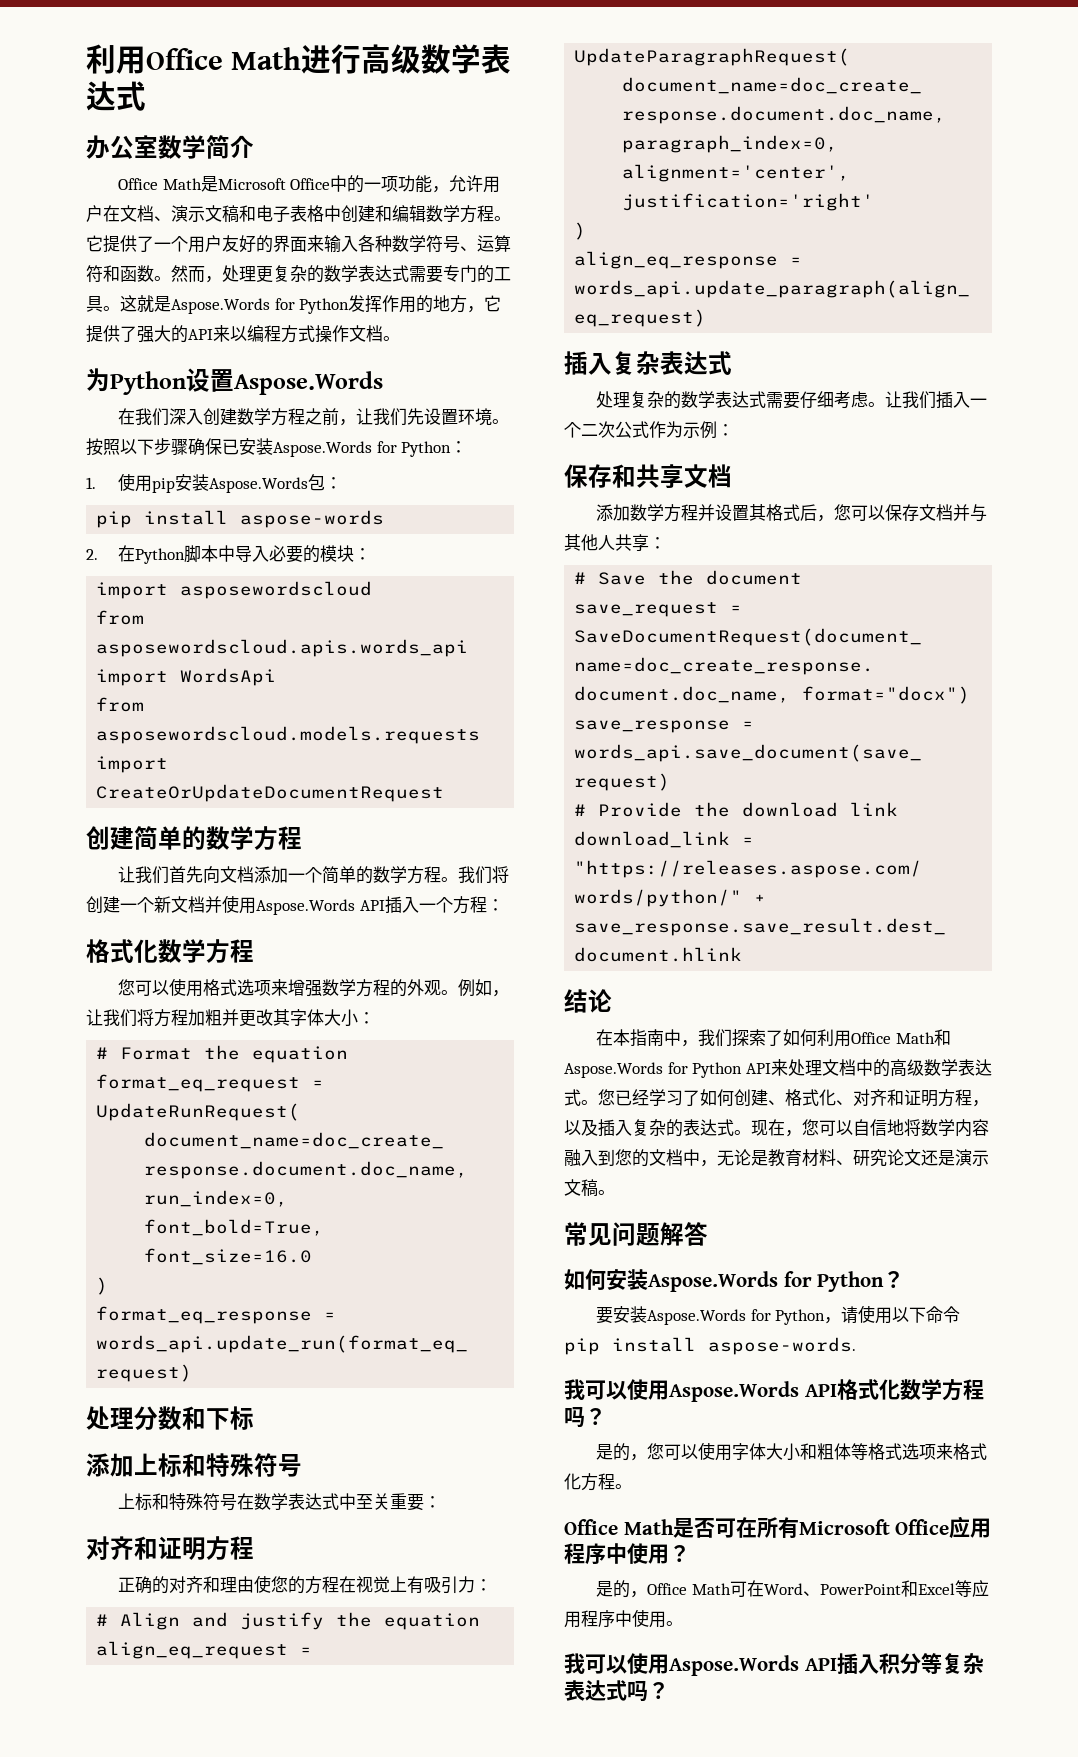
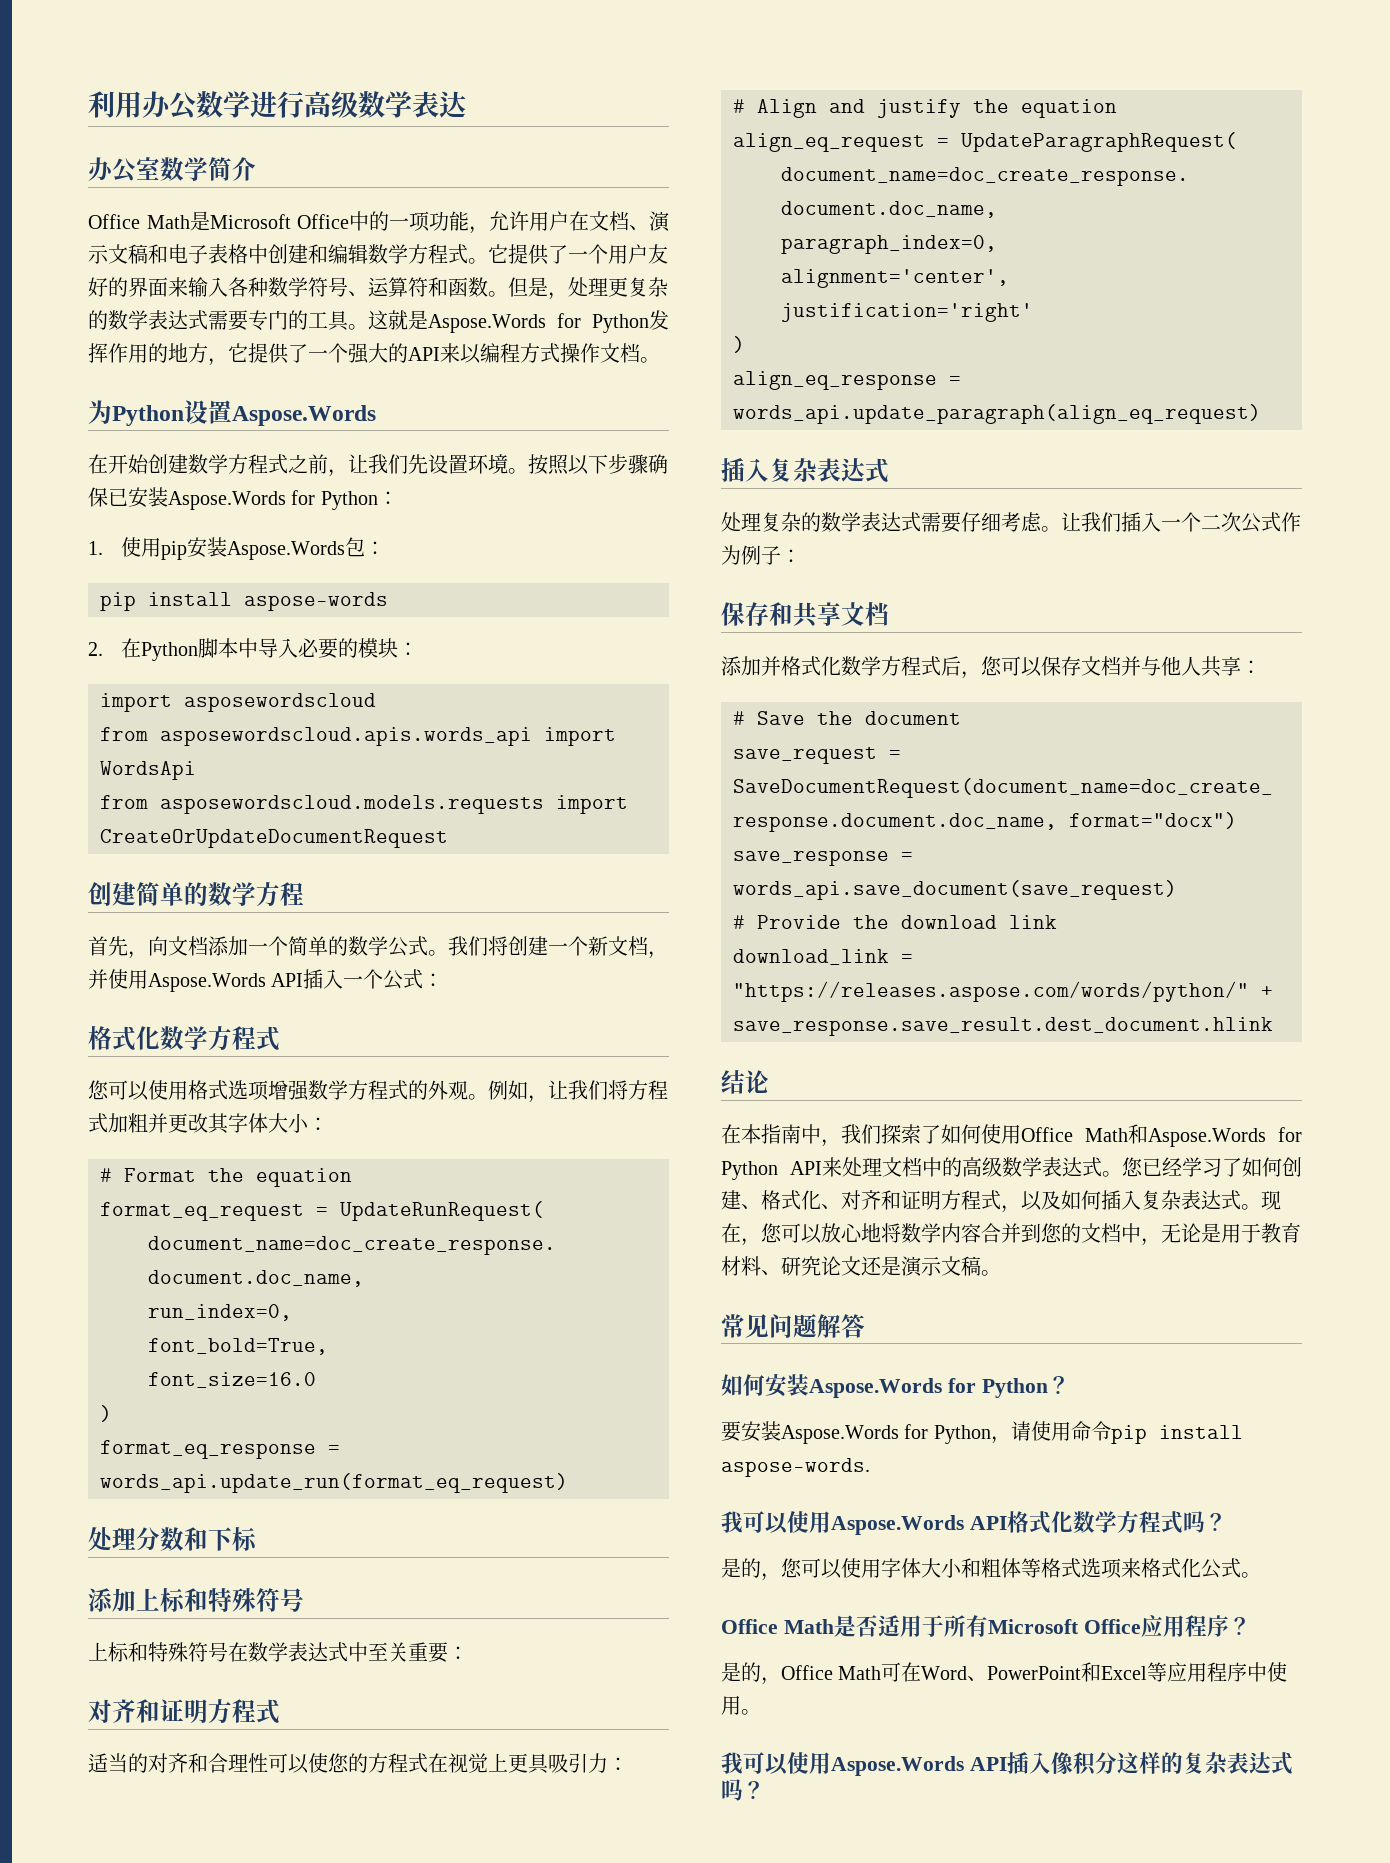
- 利用Office Math进行高级数学表达式
+ 利用办公数学进行高级数学表达
- Office Math是Microsoft Office中的一项功能，允许用户在文档、演示文稿和电子表格中创建和编辑数学方程。
+ Office Math是Microsoft Office中的一项功能，允许用户在文档、演示文稿和电子表格中创建和编辑数学方程式。
- 然而，处理更复杂的数学表达式需要专门的工具。
+ 但是，处理更复杂的数学表达式需要专门的工具。
- 这就是Aspose.Words for Python发挥作用的地方，它提供了强大的API来以编程方式操作文档。
+ 这就是Aspose.Words for Python发挥作用的地方，它提供了一个强大的API来以编程方式操作文档。
- 在我们深入创建数学方程之前，让我们先设置环境。
+ 在开始创建数学方程式之前，让我们先设置环境。
- 让我们首先向文档添加一个简单的数学方程。
+ 首先，向文档添加一个简单的数学公式。
- 我们将创建一个新文档并使用Aspose.Words API插入一个方程：
- 格式化数学方程
+ 我们将创建一个新文档，并使用Aspose.Words API插入一个公式：
+ 格式化数学方程式
- 您可以使用格式选项来增强数学方程的外观。
+ 您可以使用格式选项增强数学方程式的外观。
- 例如，让我们将方程加粗并更改其字体大小：
+ 例如，让我们将方程式加粗并更改其字体大小：
  上标和特殊符号在数学表达式中至关重要：
- 对齐和证明方程
- 正确的对齐和理由使您的方程在视觉上有吸引力：
+ 对齐和证明方程式
+ 适当的对齐和合理性可以使您的方程式在视觉上更具吸引力：
- 让我们插入一个二次公式作为示例：
+ 让我们插入一个二次公式作为例子：
- 添加数学方程并设置其格式后，您可以保存文档并与其他人共享：
+ 添加并格式化数学方程式后，您可以保存文档并与他人共享：
- 在本指南中，我们探索了如何利用Office Math和Aspose.Words for Python API来处理文档中的高级数学表达式。
+ 在本指南中，我们探索了如何使用Office Math和Aspose.Words for Python API来处理文档中的高级数学表达式。
- 您已经学习了如何创建、格式化、对齐和证明方程，以及插入复杂的表达式。
+ 您已经学习了如何创建、格式化、对齐和证明方程式，以及如何插入复杂表达式。
- 现在，您可以自信地将数学内容融入到您的文档中，无论是教育材料、研究论文还是演示文稿。
+ 现在，您可以放心地将数学内容合并到您的文档中，无论是用于教育材料、研究论文还是演示文稿。
- 要安装Aspose.Words for Python，请使用以下命令pip install aspose-words.
+ 要安装Aspose.Words for Python，请使用命令pip install aspose-words.
- 我可以使用Aspose.Words API格式化数学方程吗？
+ 我可以使用Aspose.Words API格式化数学方程式吗？
- 是的，您可以使用字体大小和粗体等格式选项来格式化方程。
+ 是的，您可以使用字体大小和粗体等格式选项来格式化公式。
- Office Math是否可在所有Microsoft Office应用程序中使用？
+ Office Math是否适用于所有Microsoft Office应用程序？
- 我可以使用Aspose.Words API插入积分等复杂表达式吗？
+ 我可以使用Aspose.Words API插入像积分这样的复杂表达式吗？

